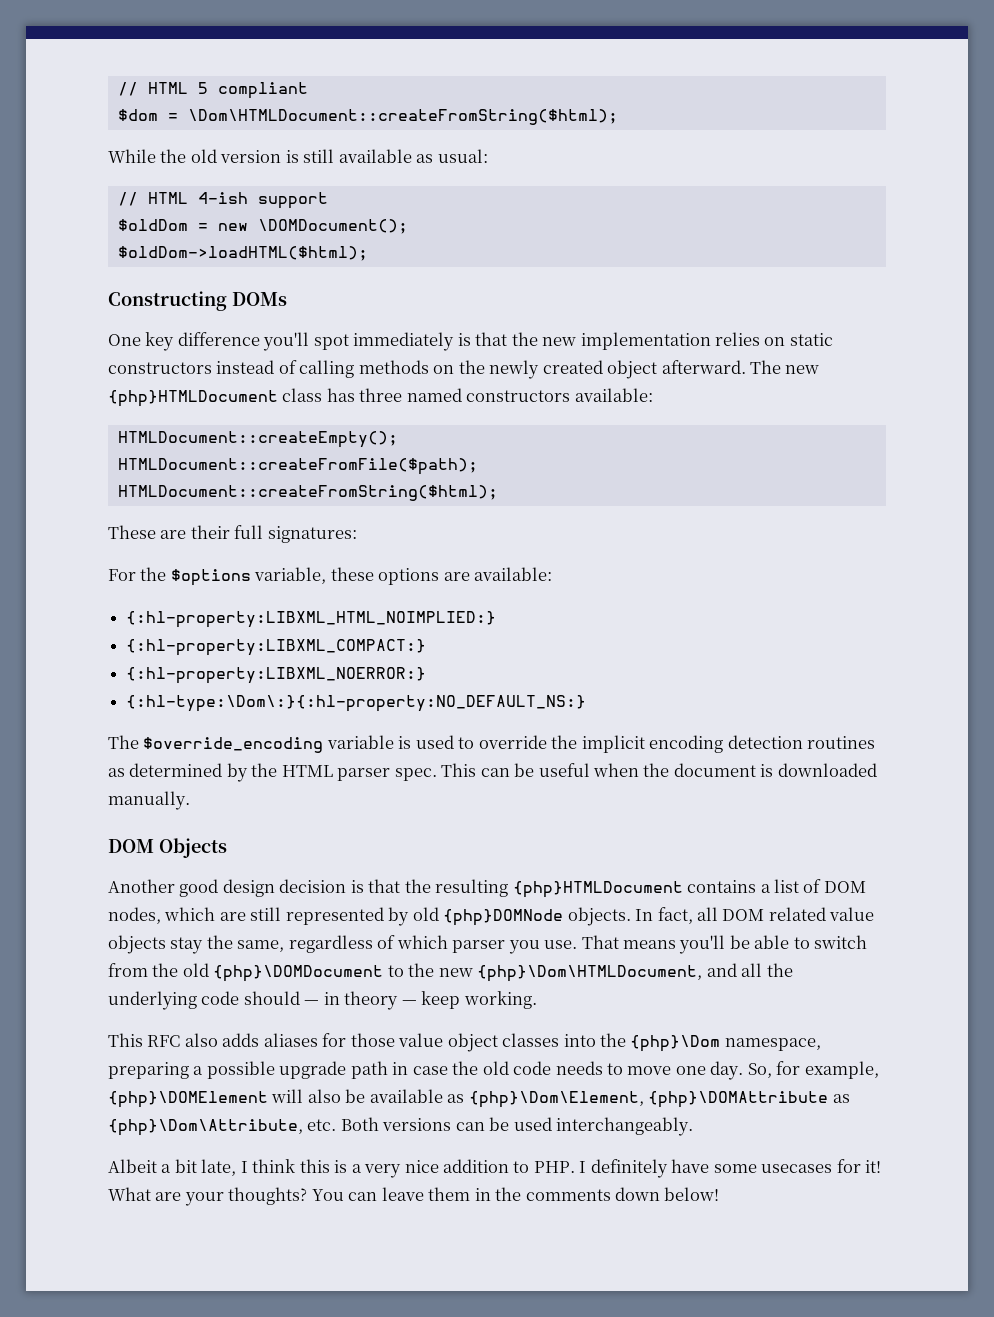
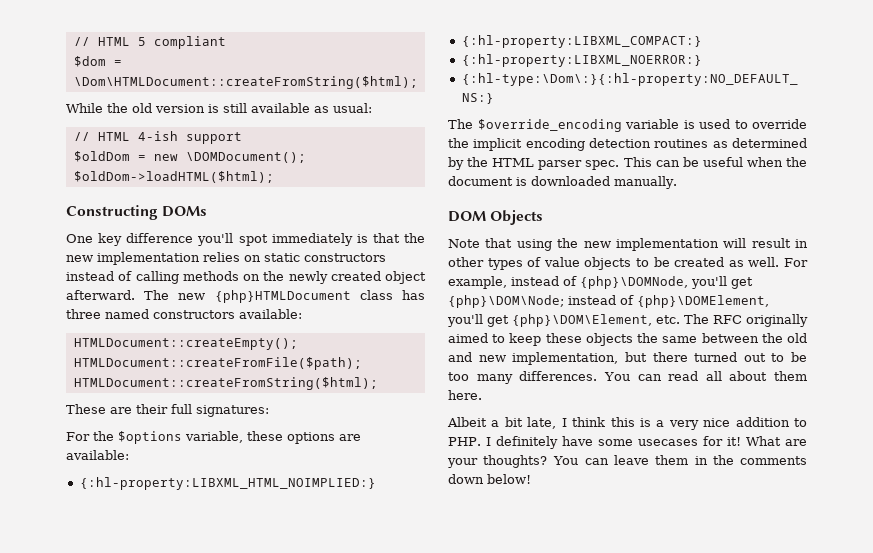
- Another good design decision is that the resulting {php}HTMLDocument contains a list of DOM nodes, which are still represented by old {php}DOMNode objects. In fact, all DOM related value objects stay the same, regardless of which parser you use. That means you'll be able to switch from the old {php}\DOMDocument to the new {php}\Dom\HTMLDocument, and all the underlying code should — in theory — keep working.
- This RFC also adds aliases for those value object classes into the {php}\Dom namespace, preparing a possible upgrade path in case the old code needs to move one day. So, for example, {php}\DOMElement will also be available as {php}\Dom\Element, {php}\DOMAttribute as {php}\Dom\Attribute, etc. Both versions can be used interchangeably.
+ Note that using the new implementation will result in other types of value objects to be created as well. For example, instead of {php}\DOMNode, you'll get {php}\DOM\Node; instead of {php}\DOMElement, you'll get {php}\DOM\Element, etc. The RFC originally aimed to keep these objects the same between the old and new implementation, but there turned out to be too many differences. You can read all about them here.

